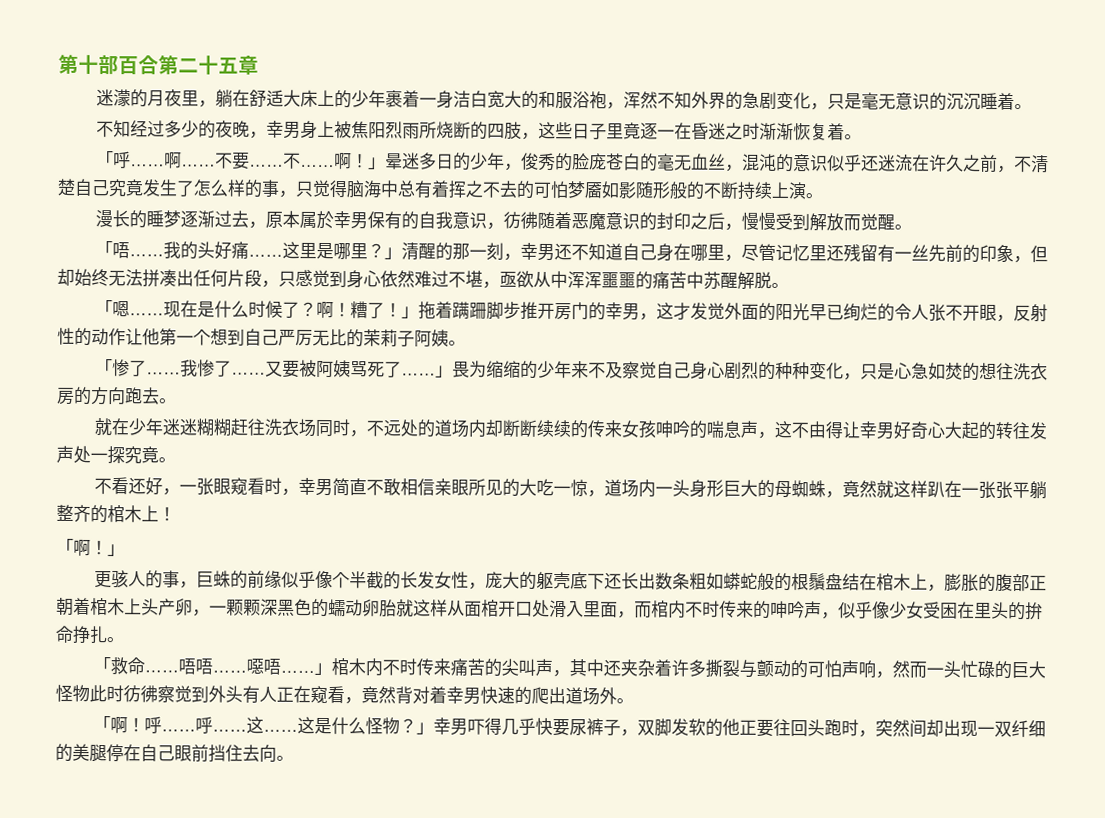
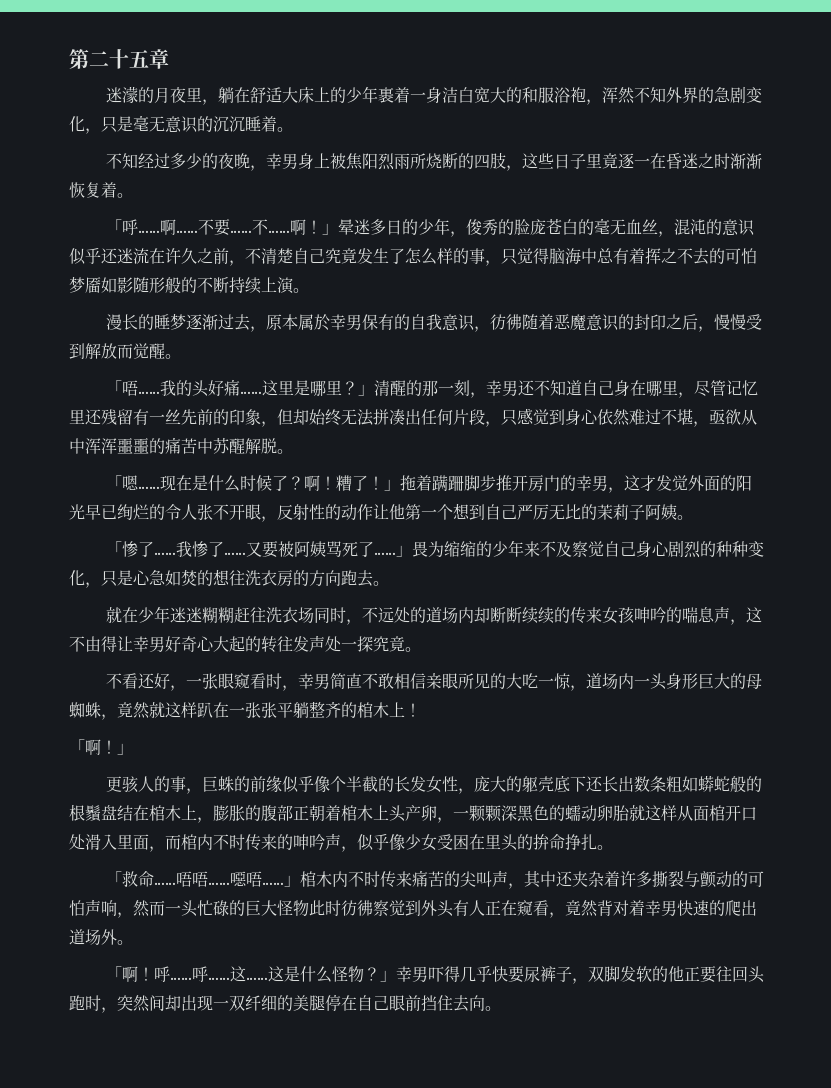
- 第十部百合第二十五章
+ 第二十五章

